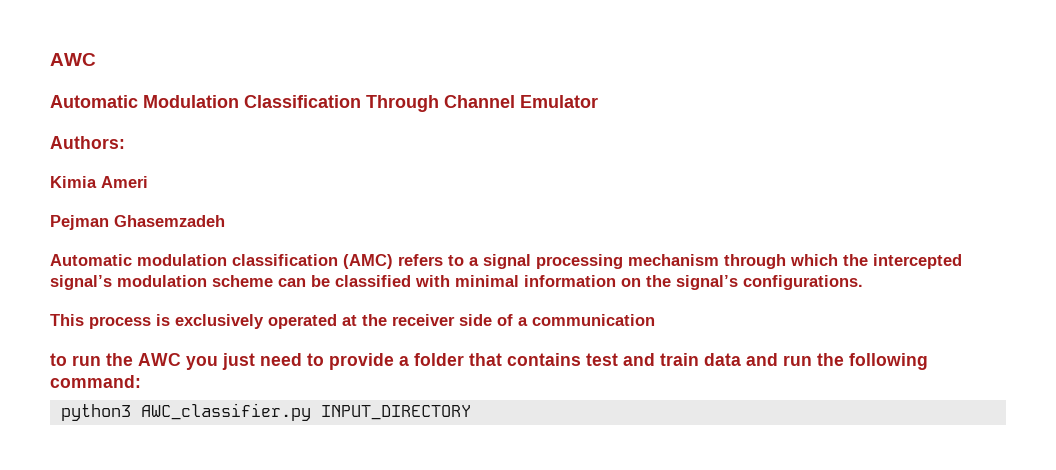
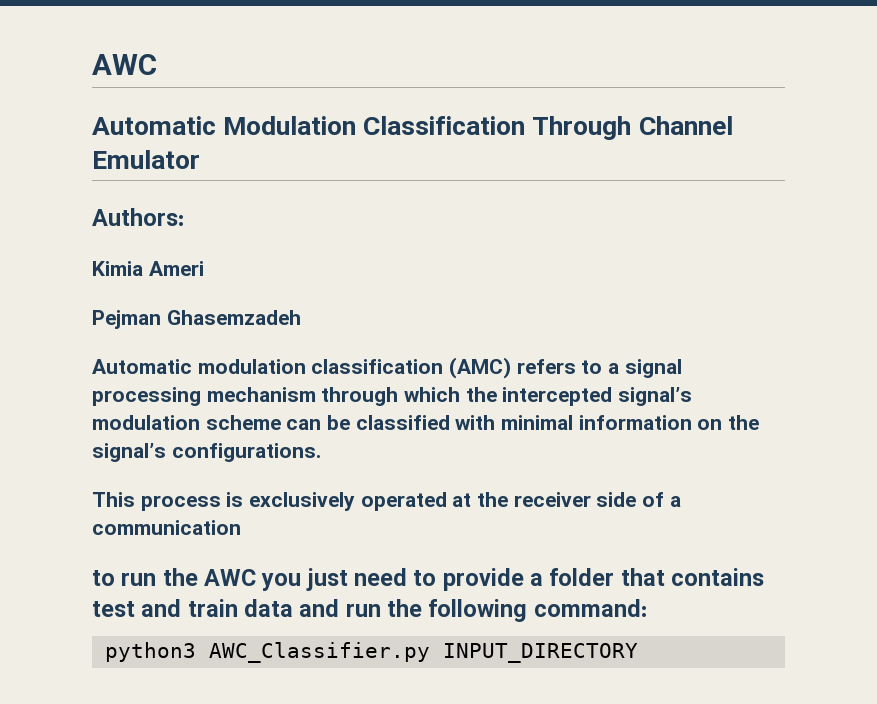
- python3 AWC_classifier.py INPUT_DIRECTORY
+ python3 AWC_Classifier.py INPUT_DIRECTORY

